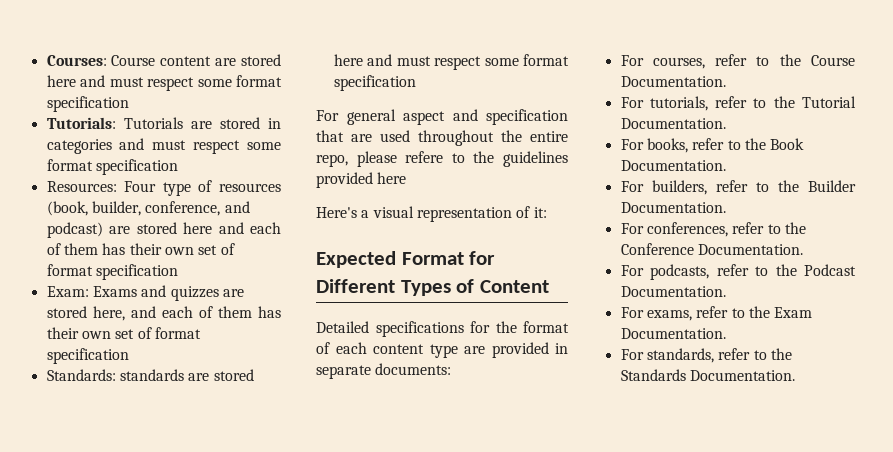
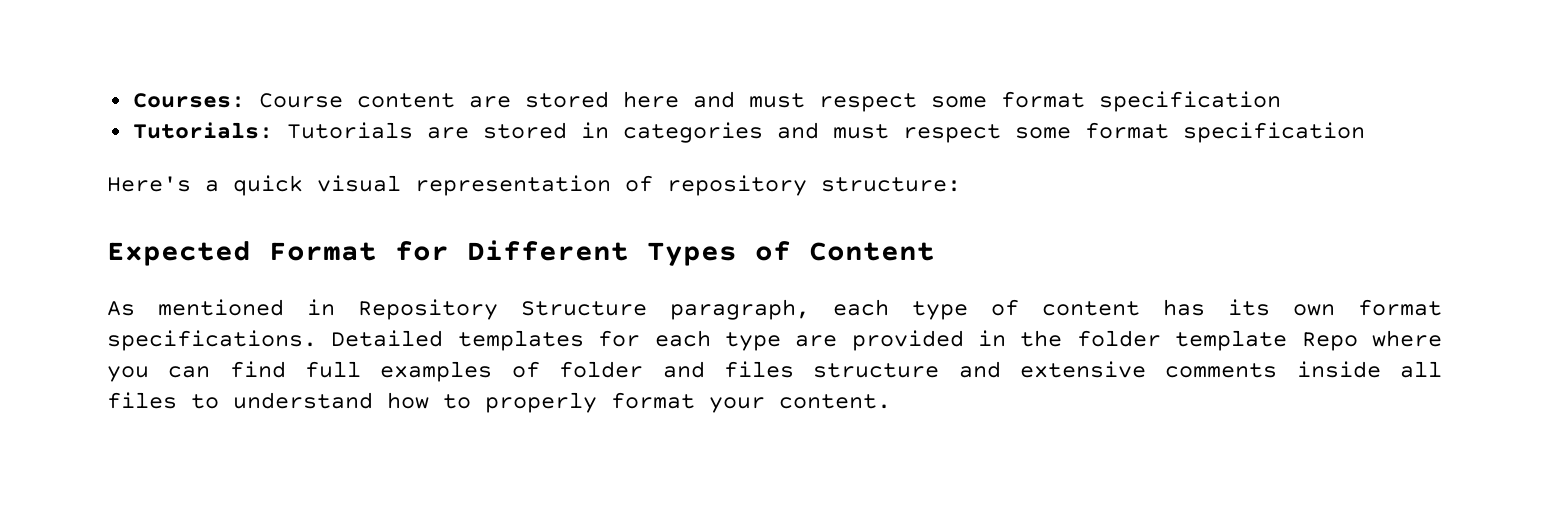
- Resources: Four type of resources (book, builder, conference, and podcast) are stored here and each of them has their own set of format specification
- Exam: Exams and quizzes are stored here, and each of them has their own set of format specification
- Standards: standards are stored here and must respect some format specification
- For general aspect and specification that are used throughout the entire repo, please refere to the guidelines provided here
- Here's a visual representation of it:
+ Here's a quick visual representation of repository structure:
- Detailed specifications for the format of each content type are provided in separate documents:
- For courses, refer to the Course Documentation.
- For tutorials, refer to the Tutorial Documentation.
- For books, refer to the Book Documentation.
- For builders, refer to the Builder Documentation.
- For conferences, refer to the Conference Documentation.
- For podcasts, refer to the Podcast Documentation.
- For exams, refer to the Exam Documentation.
- For standards, refer to the Standards Documentation.
+ As mentioned in Repository Structure paragraph, each type of content has its own format specifications. Detailed templates for each type are provided in the folder template Repo where you can find full examples of folder and files structure and extensive comments inside all files to understand how to properly format your content.

